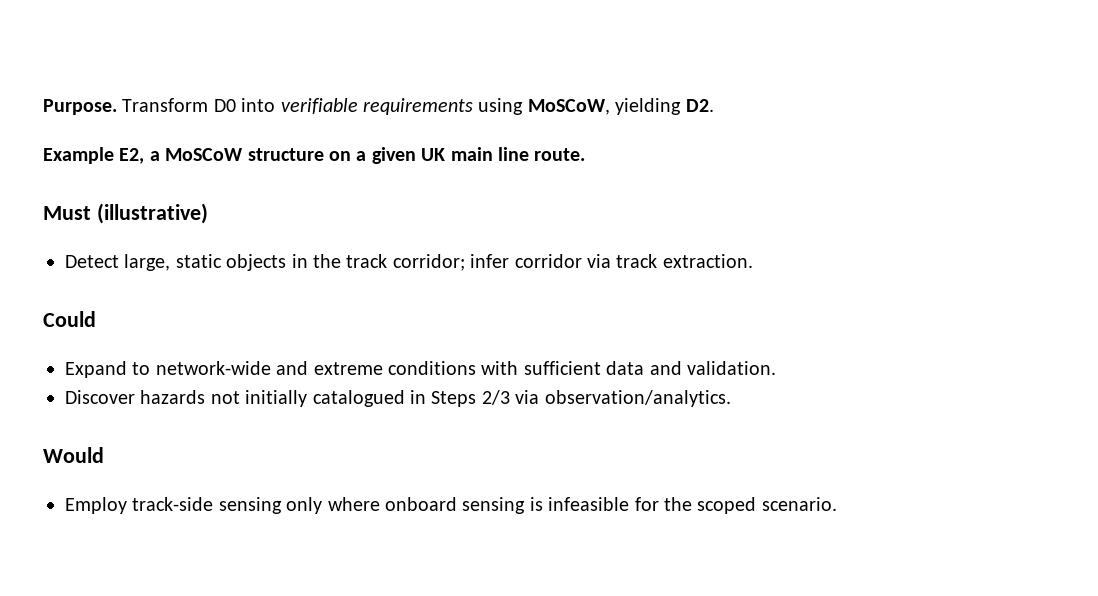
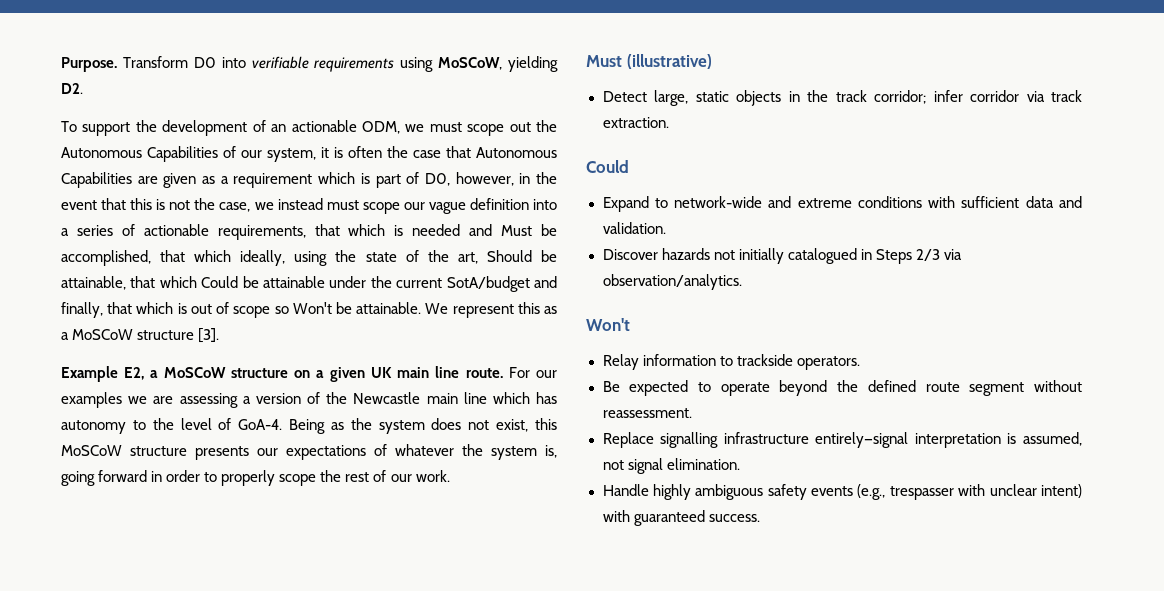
+ To support the development of an actionable ODM, we must scope out the Autonomous Capabilities of our system, it is often the case that Autonomous Capabilities are given as a requirement which is part of D0, however, in the event that this is not the case, we instead must scope our vague definition into a series of actionable requirements, that which is needed and Must be accomplished, that which ideally, using the state of the art, Should be attainable, that which Could be attainable under the current SotA/budget and finally, that which is out of scope so Won't be attainable. We represent this as a MoSCoW structure [3].
+ For our examples we are assessing a version of the Newcastle main line which has autonomy to the level of GoA-4. Being as the system does not exist, this MoSCoW structure presents our expectations of whatever the system is, going forward in order to properly scope the rest of our work.
  Discover hazards not initially catalogued in Steps 2/3 via observation/analytics.
- Would
- Employ track-side sensing only where onboard sensing is infeasible for the scoped scenario.
+ Won't
+ Relay information to trackside operators.
+ Be expected to operate beyond the defined route segment without reassessment.
+ Replace signalling infrastructure entirely—signal interpretation is assumed, not signal elimination.
+ Handle highly ambiguous safety events (e.g., trespasser with unclear intent) with guaranteed success.

